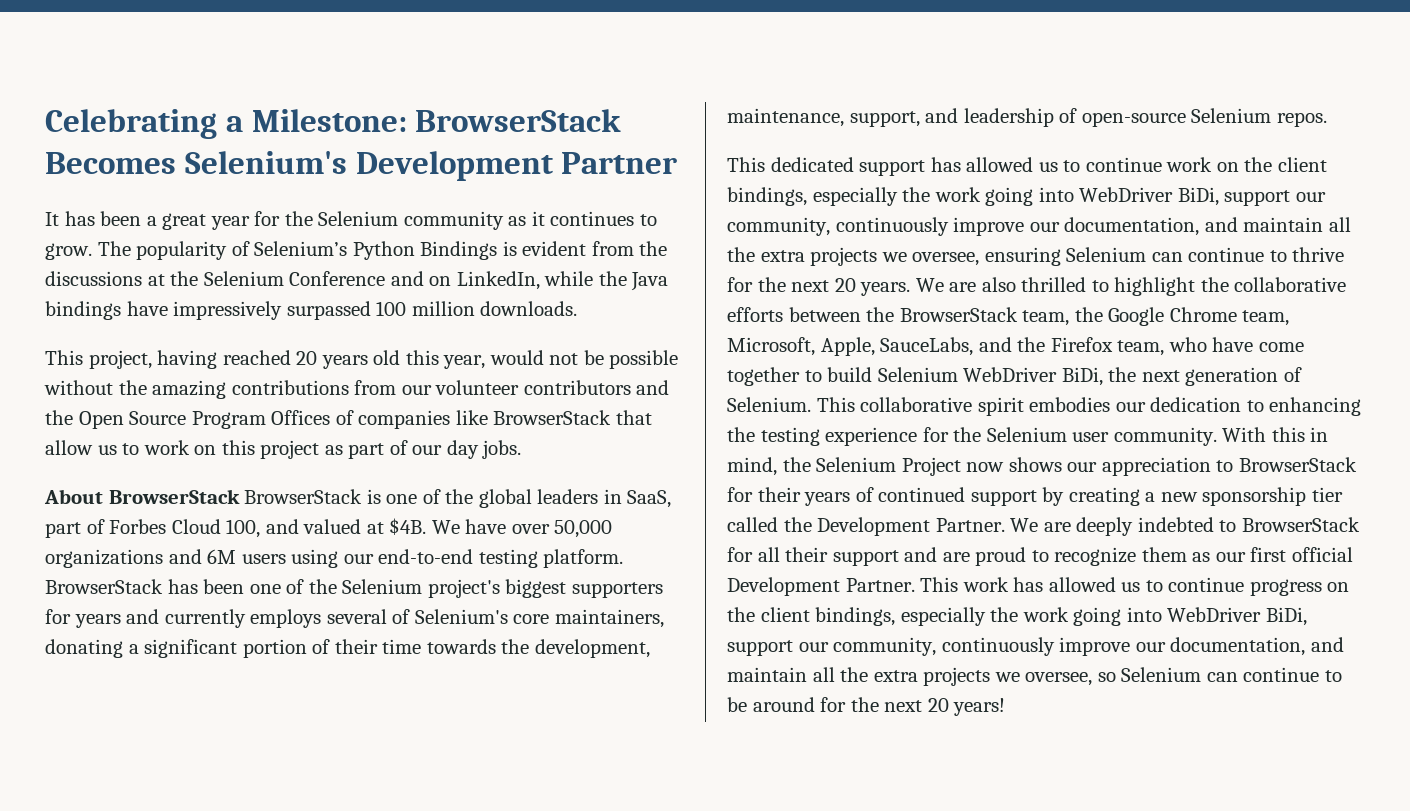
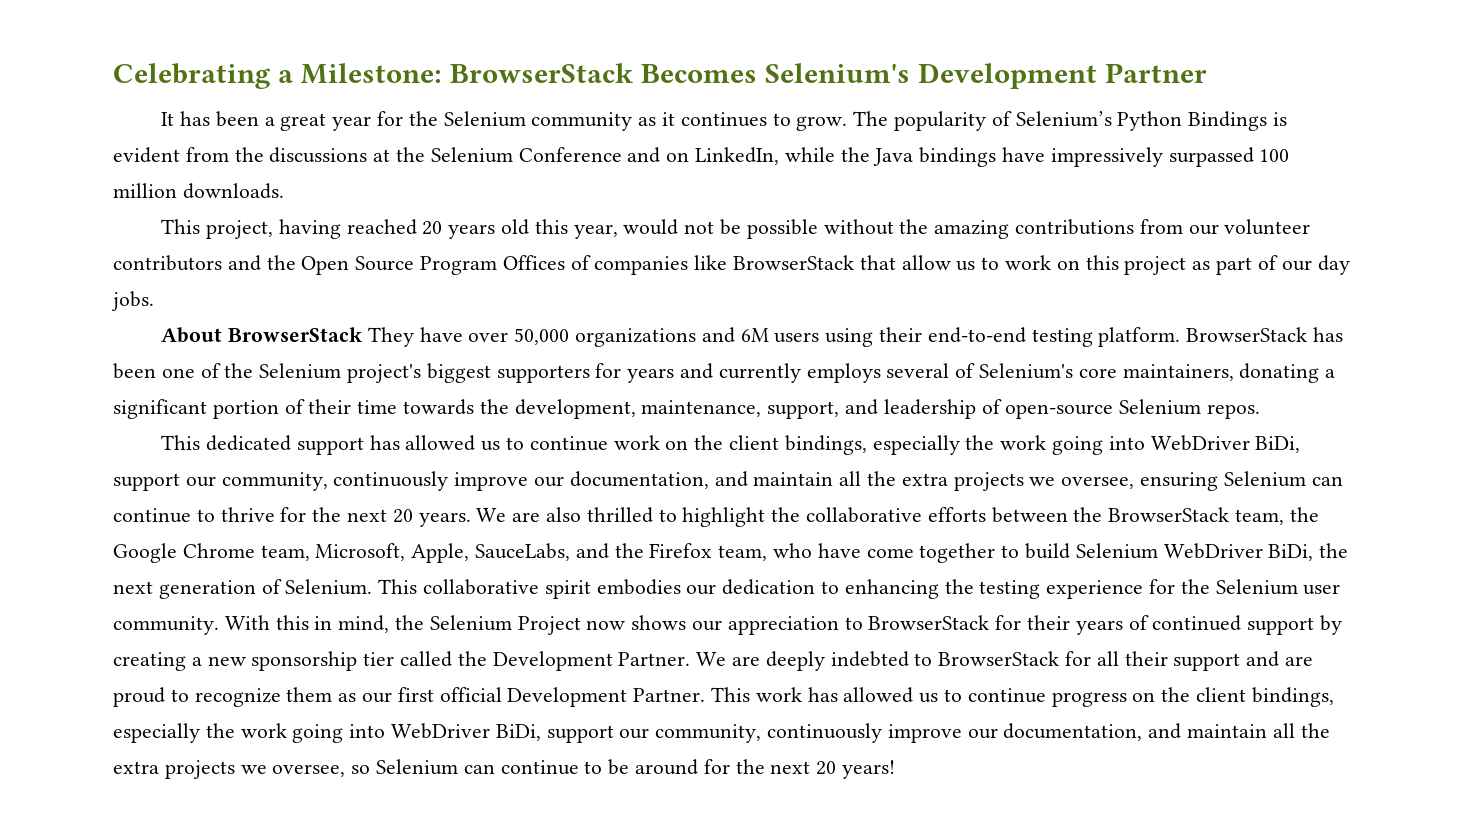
- About BrowserStack BrowserStack is one of the global leaders in SaaS, part of Forbes Cloud 100, and valued at $4B. We have over 50,000 organizations and 6M users using our end-to-end testing platform.
+ About BrowserStack They have over 50,000 organizations and 6M users using their end-to-end testing platform.

